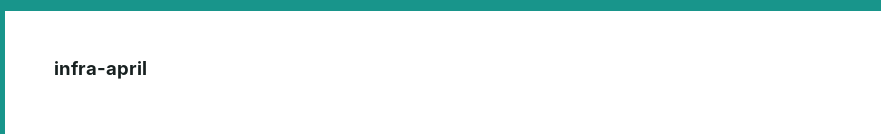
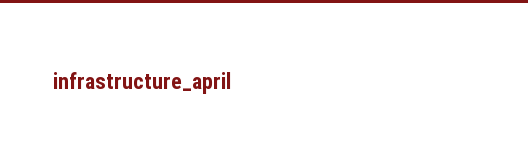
- infra-april
+ infrastructure_april

